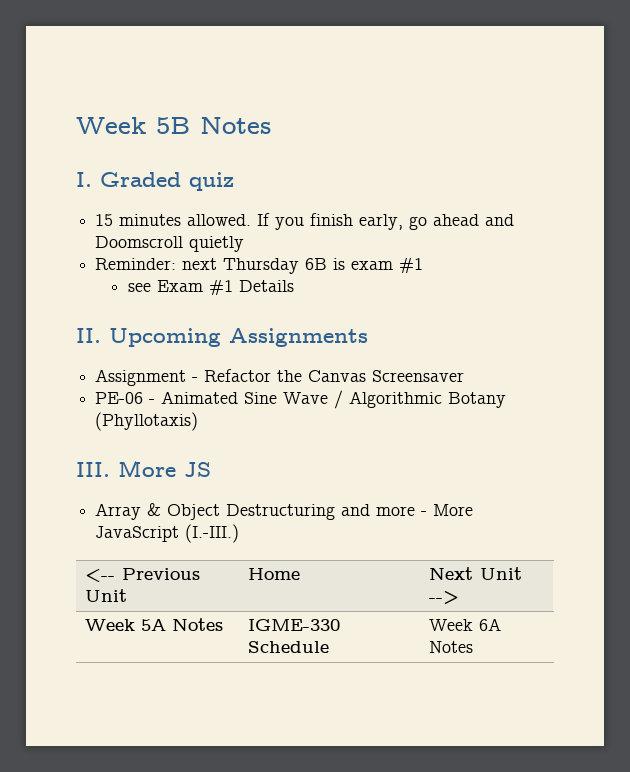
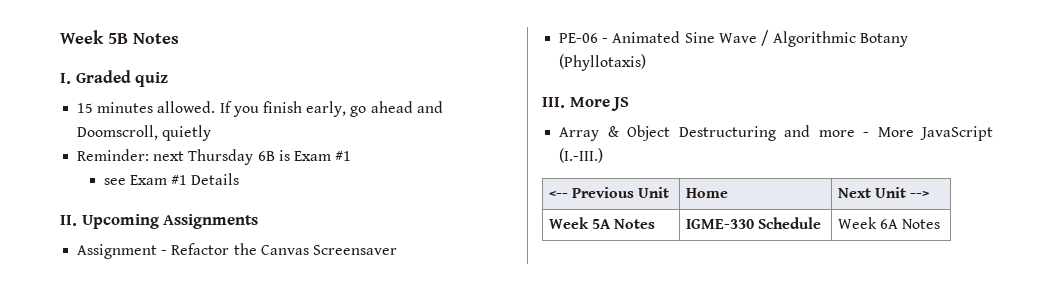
- If you finish early, go ahead and Doomscroll quietly
+ If you finish early, go ahead and Doomscroll, quietly
- Reminder: next Thursday 6B is exam #1
+ Reminder: next Thursday 6B is Exam #1

